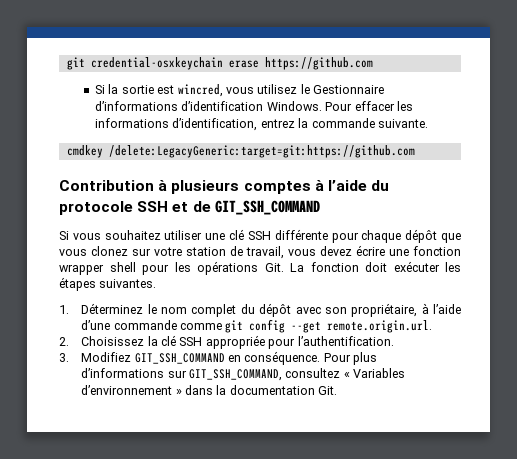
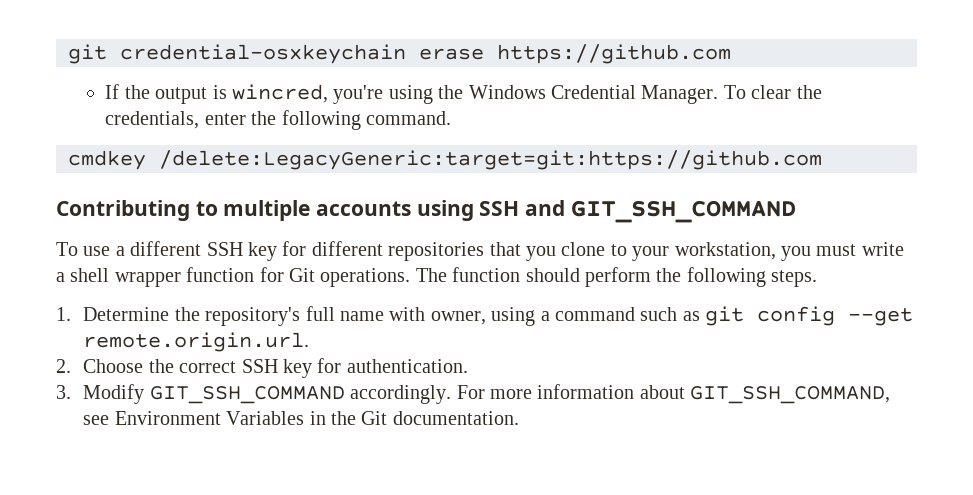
- Si la sortie est wincred, vous utilisez le Gestionnaire d’informations d’identification Windows. Pour effacer les informations d’identification, entrez la commande suivante.
+ If the output is wincred, you're using the Windows Credential Manager. To clear the credentials, enter the following command.
  cmdkey /delete:LegacyGeneric:target=git:https://github.com
- Contribution à plusieurs comptes à l’aide du protocole SSH et de GIT_SSH_COMMAND
- Si vous souhaitez utiliser une clé SSH différente pour chaque dépôt que vous clonez sur votre station de travail, vous devez écrire une fonction wrapper shell pour les opérations Git. La fonction doit exécuter les étapes suivantes.
- 1. Déterminez le nom complet du dépôt avec son propriétaire, à l’aide d’une commande comme git config --get remote.origin.url.
+ Contributing to multiple accounts using SSH and GIT_SSH_COMMAND
+ To use a different SSH key for different repositories that you clone to your workstation, you must write a shell wrapper function for Git operations. The function should perform the following steps.
+ 1. Determine the repository's full name with owner, using a command such as git config --get remote.origin.url.
- 2. Choisissez la clé SSH appropriée pour l’authentification.
- 3. Modifiez GIT_SSH_COMMAND en conséquence. Pour plus d’informations sur GIT_SSH_COMMAND, consultez « Variables d’environnement » dans la documentation Git.
+ 2. Choose the correct SSH key for authentication.
+ 3. Modify GIT_SSH_COMMAND accordingly. For more information about GIT_SSH_COMMAND, see Environment Variables in the Git documentation.

